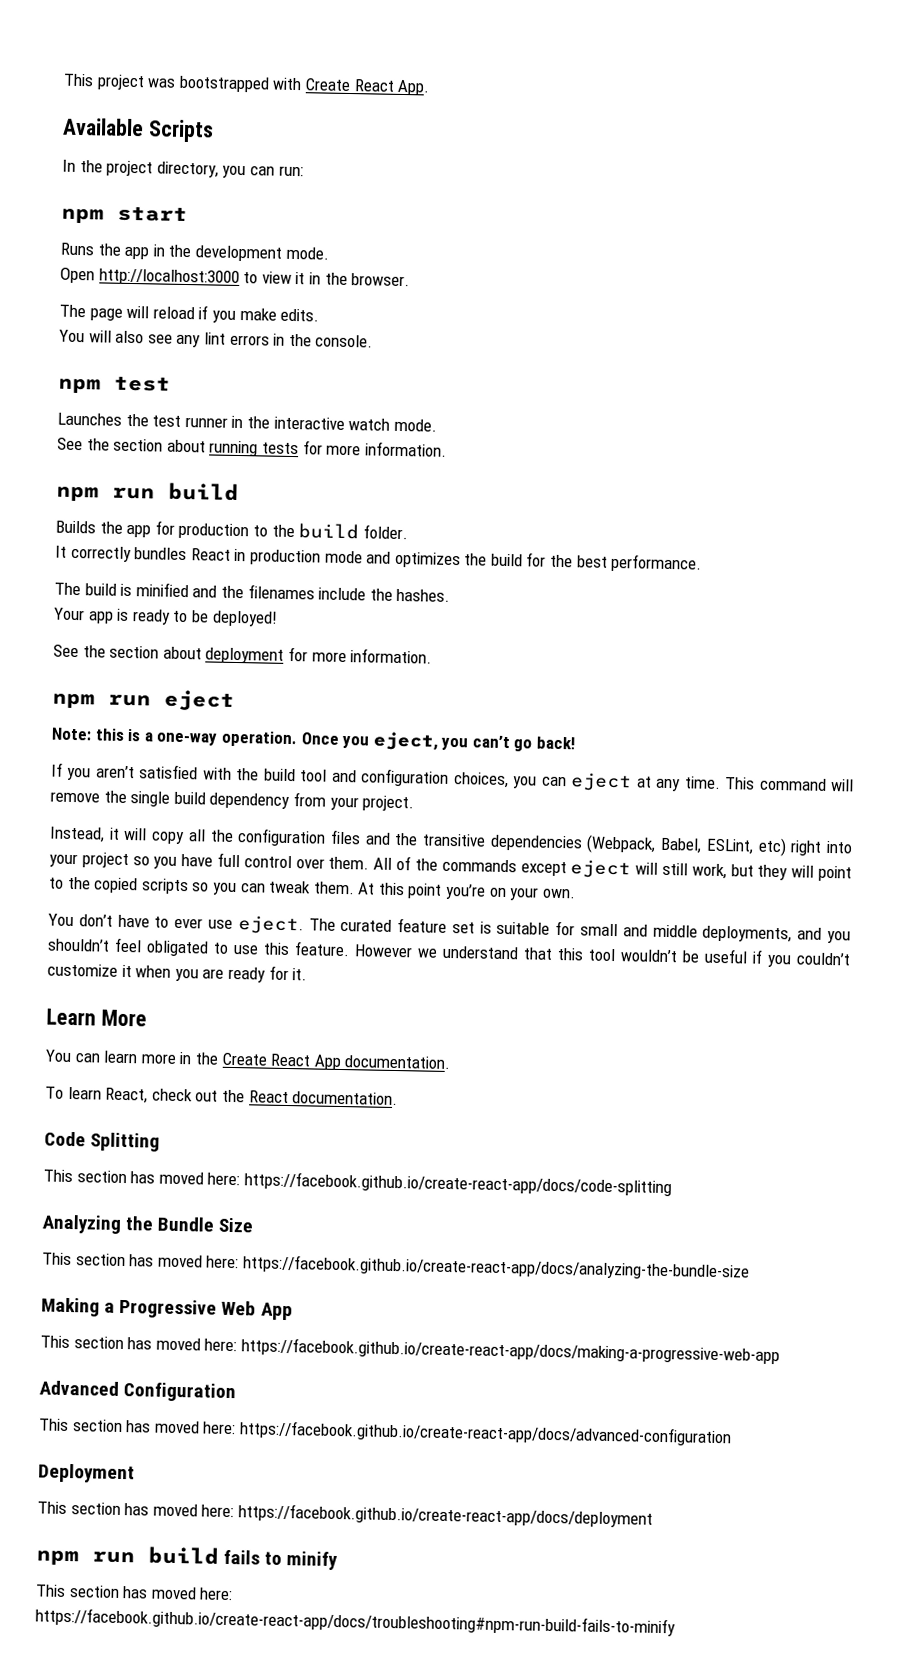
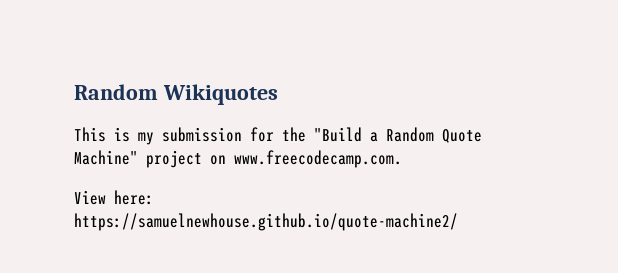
- This project was bootstrapped with Create React App.
- Available Scripts
- In the project directory, you can run:
- npm start
- Runs the app in the development mode.
- Open http://localhost:3000 to view it in the browser.
- The page will reload if you make edits.
- You will also see any lint errors in the console.
- npm test
- Launches the test runner in the interactive watch mode.
- See the section about running tests for more information.
- npm run build
- Builds the app for production to the build folder.
- It correctly bundles React in production mode and optimizes the build for the best performance.
- The build is minified and the filenames include the hashes.
- Your app is ready to be deployed!
- See the section about deployment for more information.
- npm run eject
- Note: this is a one-way operation. Once you eject, you can’t go back!
- If you aren’t satisfied with the build tool and configuration choices, you can eject at any time. This command will remove the single build dependency from your project.
- Instead, it will copy all the configuration files and the transitive dependencies (Webpack, Babel, ESLint, etc) right into your project so you have full control over them. All of the commands except eject will still work, but they will point to the copied scripts so you can tweak them. At this point you’re on your own.
- You don’t have to ever use eject. The curated feature set is suitable for small and middle deployments, and you shouldn’t feel obligated to use this feature. However we understand that this tool wouldn’t be useful if you couldn’t customize it when you are ready for it.
- Learn More
- You can learn more in the Create React App documentation.
- To learn React, check out the React documentation.
- Code Splitting
- This section has moved here: https://facebook.github.io/create-react-app/docs/code-splitting
- Analyzing the Bundle Size
- This section has moved here: https://facebook.github.io/create-react-app/docs/analyzing-the-bundle-size
- Making a Progressive Web App
- This section has moved here: https://facebook.github.io/create-react-app/docs/making-a-progressive-web-app
- Advanced Configuration
- This section has moved here: https://facebook.github.io/create-react-app/docs/advanced-configuration
- Deployment
- This section has moved here: https://facebook.github.io/create-react-app/docs/deployment
- npm run build fails to minify
- This section has moved here: https://facebook.github.io/create-react-app/docs/troubleshooting#npm-run-build-fails-to-minify
+ Random Wikiquotes
+ This is my submission for the "Build a Random Quote Machine" project on www.freecodecamp.com.
+ View here: https://samuelnewhouse.github.io/quote-machine2/

